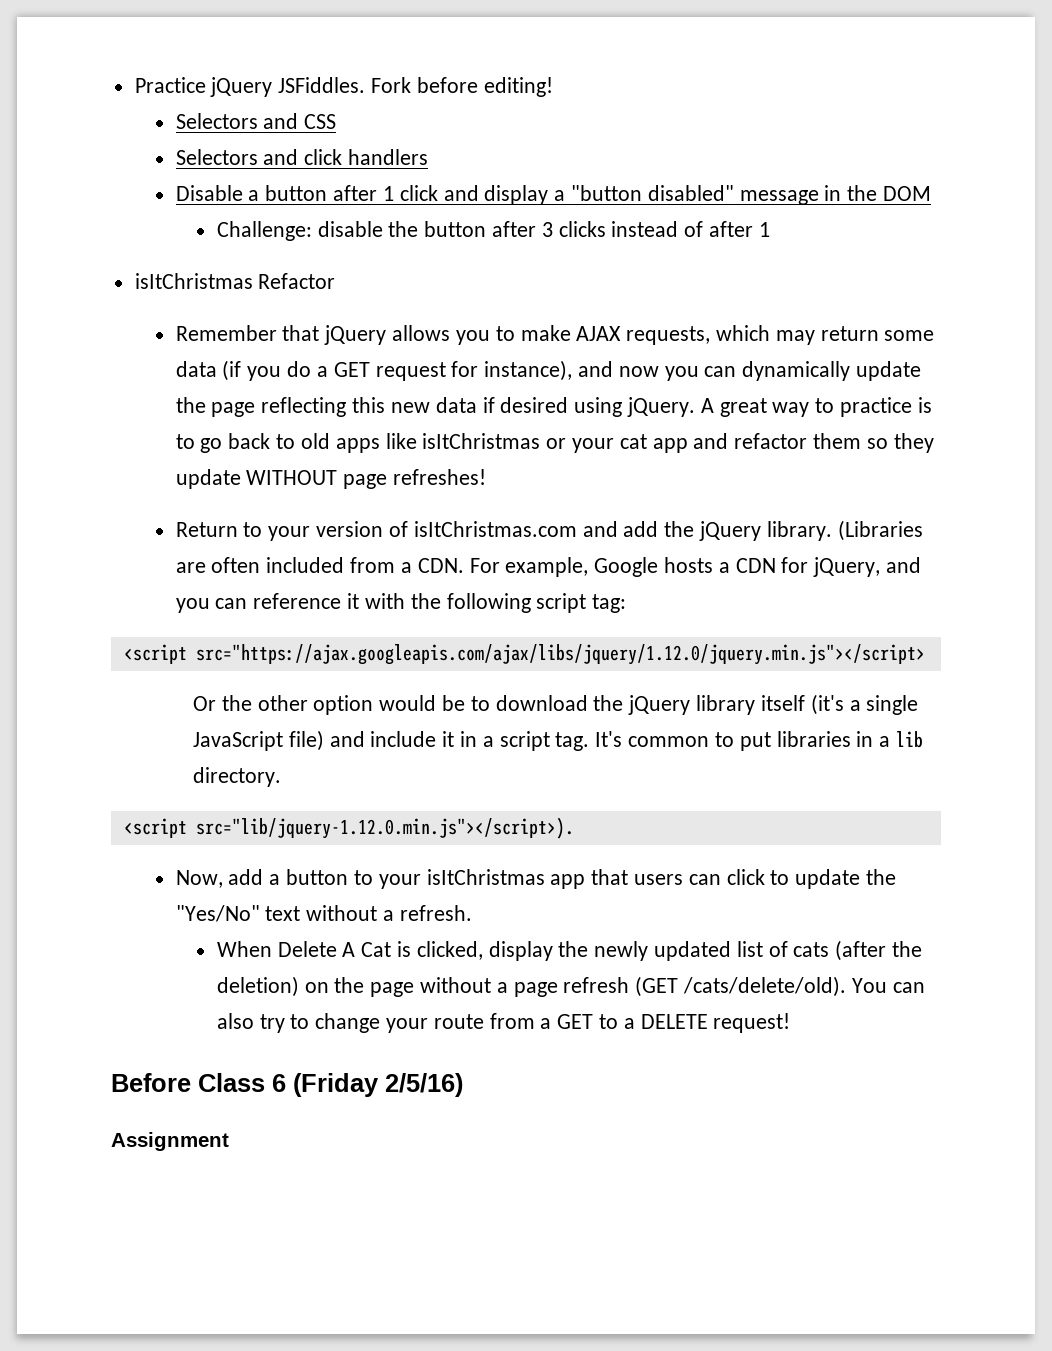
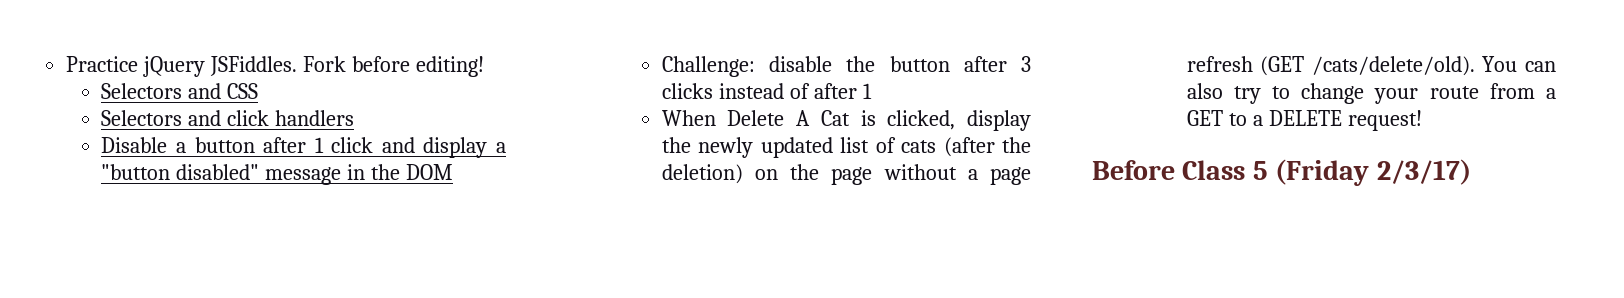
- isItChristmas Refactor
- Remember that jQuery allows you to make AJAX requests, which may return some data (if you do a GET request for instance), and now you can dynamically update the page reflecting this new data if desired using jQuery. A great way to practice is to go back to old apps like isItChristmas or your cat app and refactor them so they update WITHOUT page refreshes!
- Return to your version of isItChristmas.com and add the jQuery library. (Libraries are often included from a CDN. For example, Google hosts a CDN for jQuery, and you can reference it with the following script tag:
- <script src="https://ajax.googleapis.com/ajax/libs/jquery/1.12.0/jquery.min.js"></script>
- Or the other option would be to download the jQuery library itself (it's a single JavaScript file) and include it in a script tag. It's common to put libraries in a lib directory.
- <script src="lib/jquery-1.12.0.min.js"></script>).
- Now, add a button to your isItChristmas app that users can click to update the "Yes/No" text without a refresh.
- Before Class 6 (Friday 2/5/16)
- Assignment
+ Before Class 5 (Friday 2/3/17)

